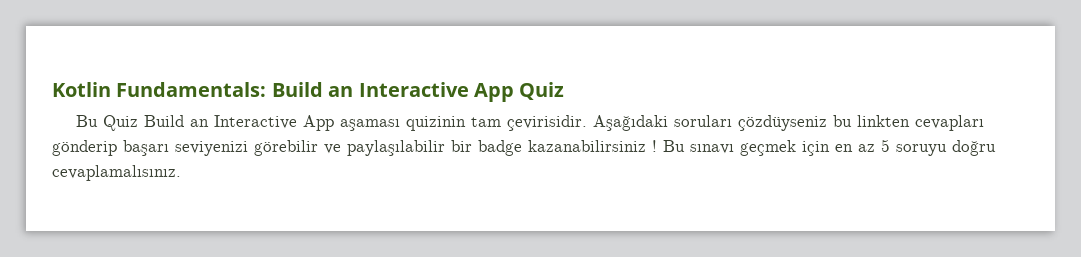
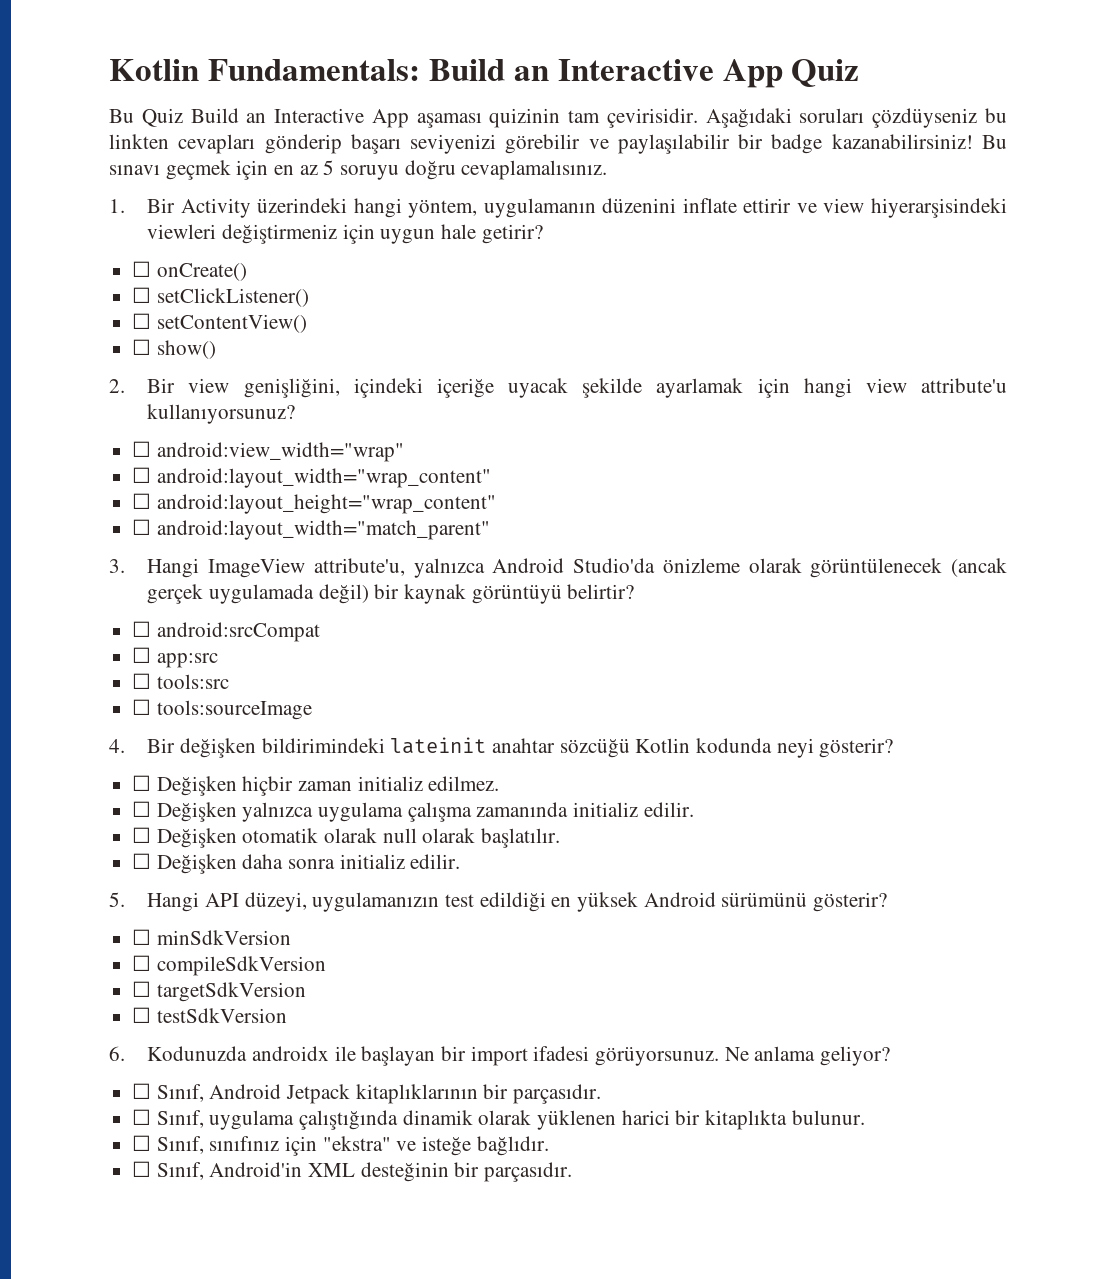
- Aşağıdaki soruları çözdüyseniz bu linkten cevapları gönderip başarı seviyenizi görebilir ve paylaşılabilir bir badge kazanabilirsiniz !
+ Aşağıdaki soruları çözdüyseniz bu linkten cevapları gönderip başarı seviyenizi görebilir ve paylaşılabilir bir badge kazanabilirsiniz!
+ 1. Bir Activity üzerindeki hangi yöntem, uygulamanın düzenini inflate ettirir ve view hiyerarşisindeki viewleri değiştirmeniz için uygun hale getirir?
+ ☐ onCreate()
+ ☐ setClickListener()
+ ☐ setContentView()
+ ☐ show()
+ 2. Bir view genişliğini, içindeki içeriğe uyacak şekilde ayarlamak için hangi view attribute'u kullanıyorsunuz?
+ ☐ android:view_width="wrap"
+ ☐ android:layout_width="wrap_content"
+ ☐ android:layout_height="wrap_content"
+ ☐ android:layout_width="match_parent"
+ 3. Hangi ImageView attribute'u, yalnızca Android Studio'da önizleme olarak görüntülenecek (ancak gerçek uygulamada değil) bir kaynak görüntüyü belirtir?
+ ☐ android:srcCompat
+ ☐ app:src
+ ☐ tools:src
+ ☐ tools:sourceImage
+ 4. Bir değişken bildirimindeki lateinit anahtar sözcüğü Kotlin kodunda neyi gösterir?
+ ☐ Değişken hiçbir zaman initializ edilmez.
+ ☐ Değişken yalnızca uygulama çalışma zamanında initializ edilir.
+ ☐ Değişken otomatik olarak null olarak başlatılır.
+ ☐ Değişken daha sonra initializ edilir.
+ 5. Hangi API düzeyi, uygulamanızın test edildiği en yüksek Android sürümünü gösterir?
+ ☐ minSdkVersion
+ ☐ compileSdkVersion
+ ☐ targetSdkVersion
+ ☐ testSdkVersion
+ 6. Kodunuzda androidx ile başlayan bir import ifadesi görüyorsunuz. Ne anlama geliyor?
+ ☐ Sınıf, Android Jetpack kitaplıklarının bir parçasıdır.
+ ☐ Sınıf, uygulama çalıştığında dinamik olarak yüklenen harici bir kitaplıkta bulunur.
+ ☐ Sınıf, sınıfınız için "ekstra" ve isteğe bağlıdır.
+ ☐ Sınıf, Android'in XML desteğinin bir parçasıdır.

